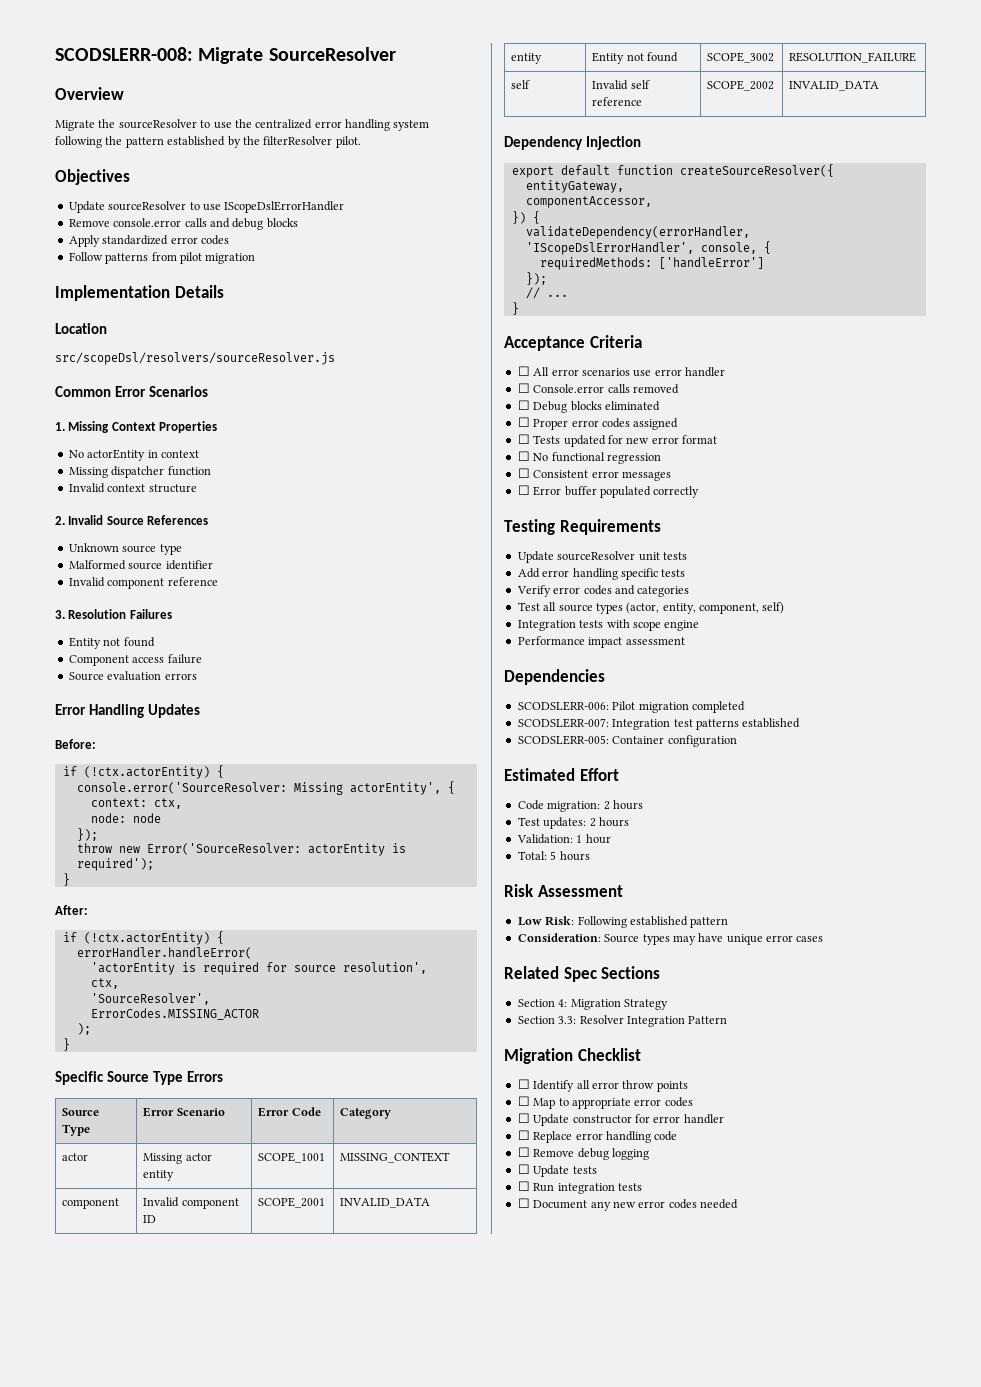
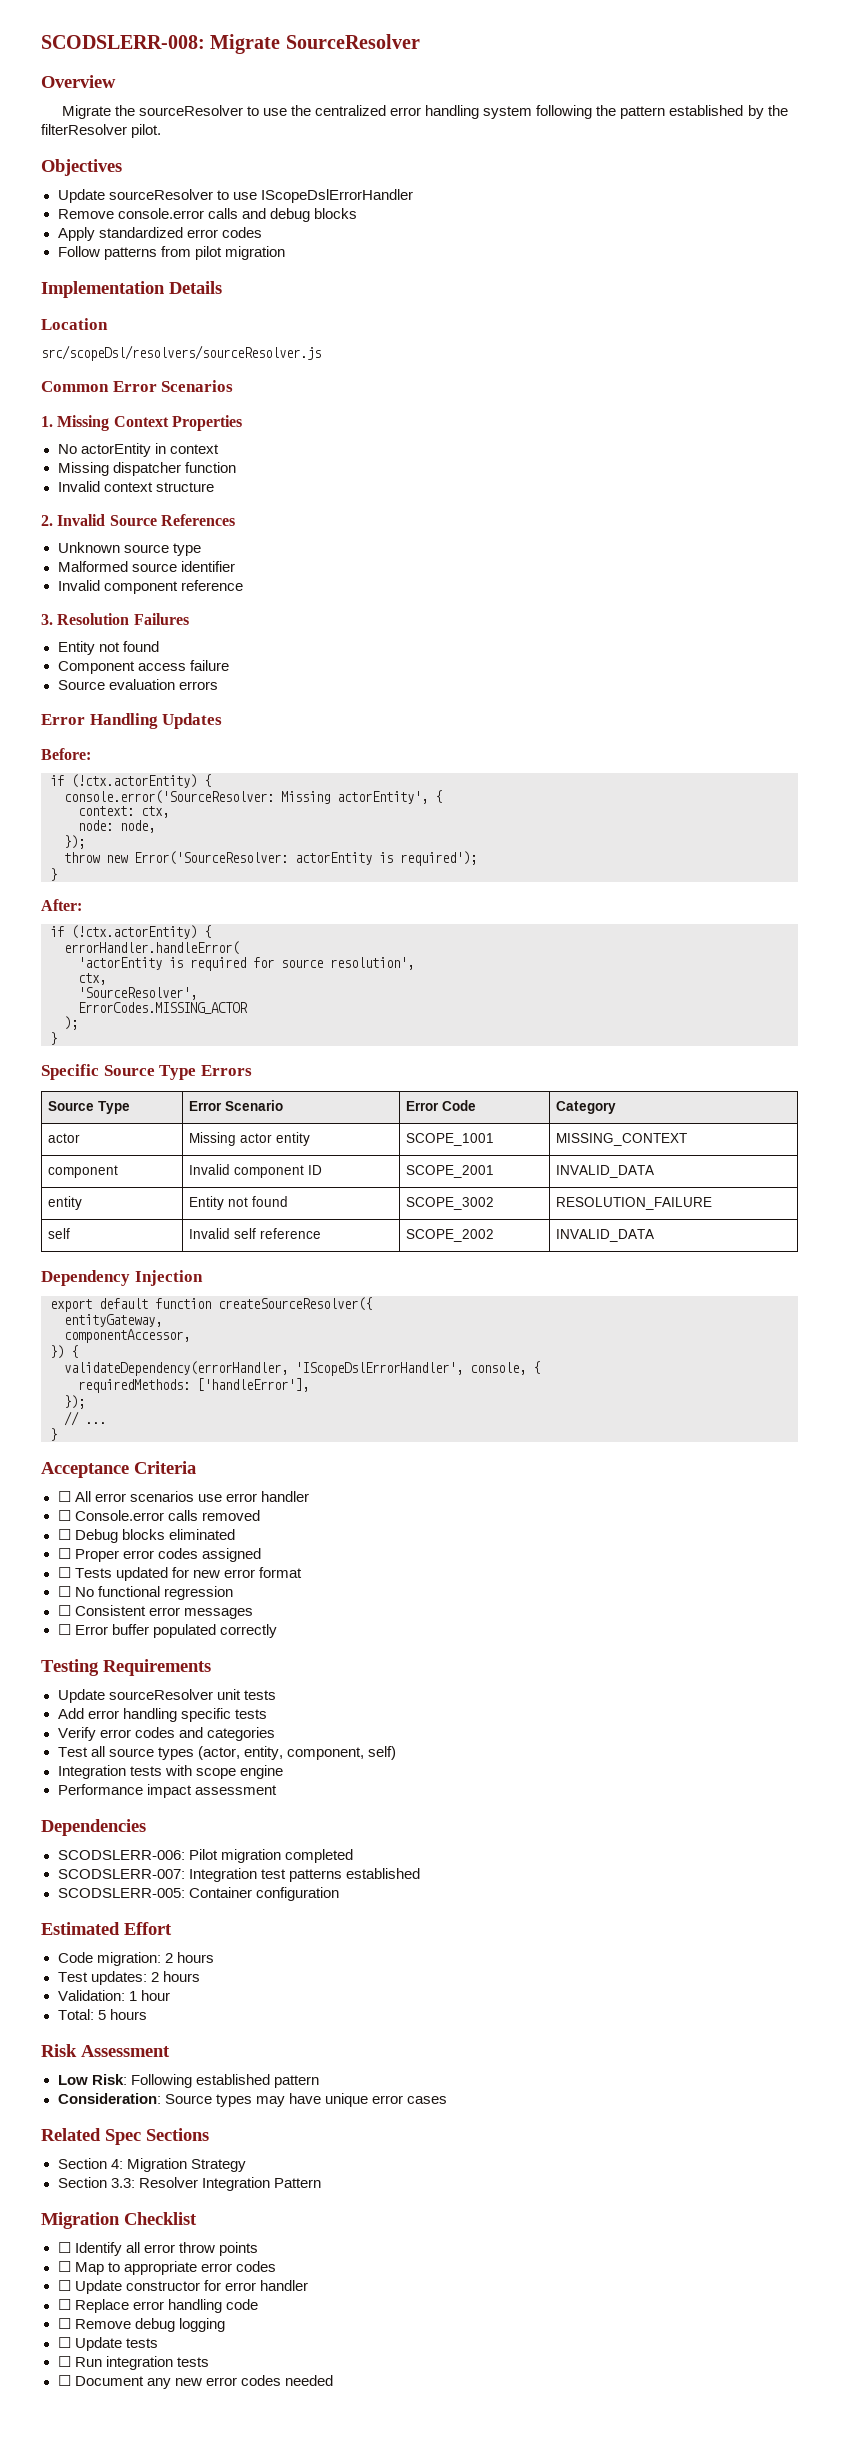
- node: node
+ node: node,
- requiredMethods: ['handleError']
+ requiredMethods: ['handleError'],

